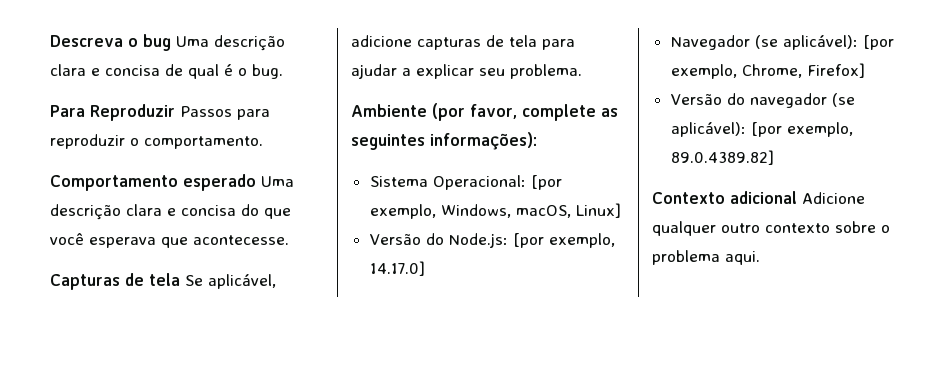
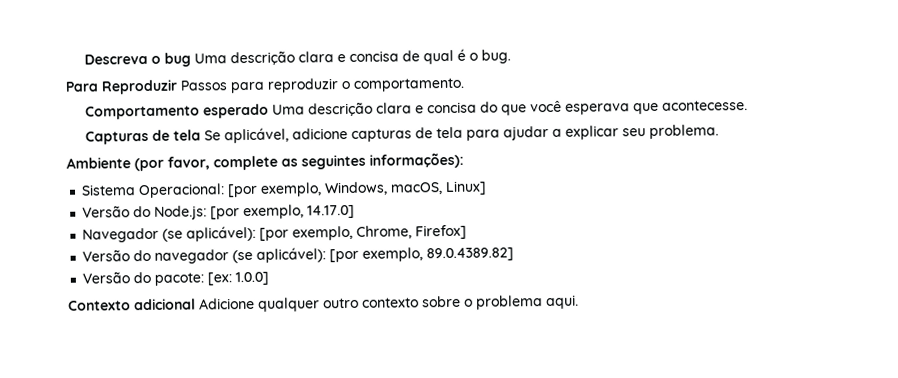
+ Versão do pacote: [ex: 1.0.0]

